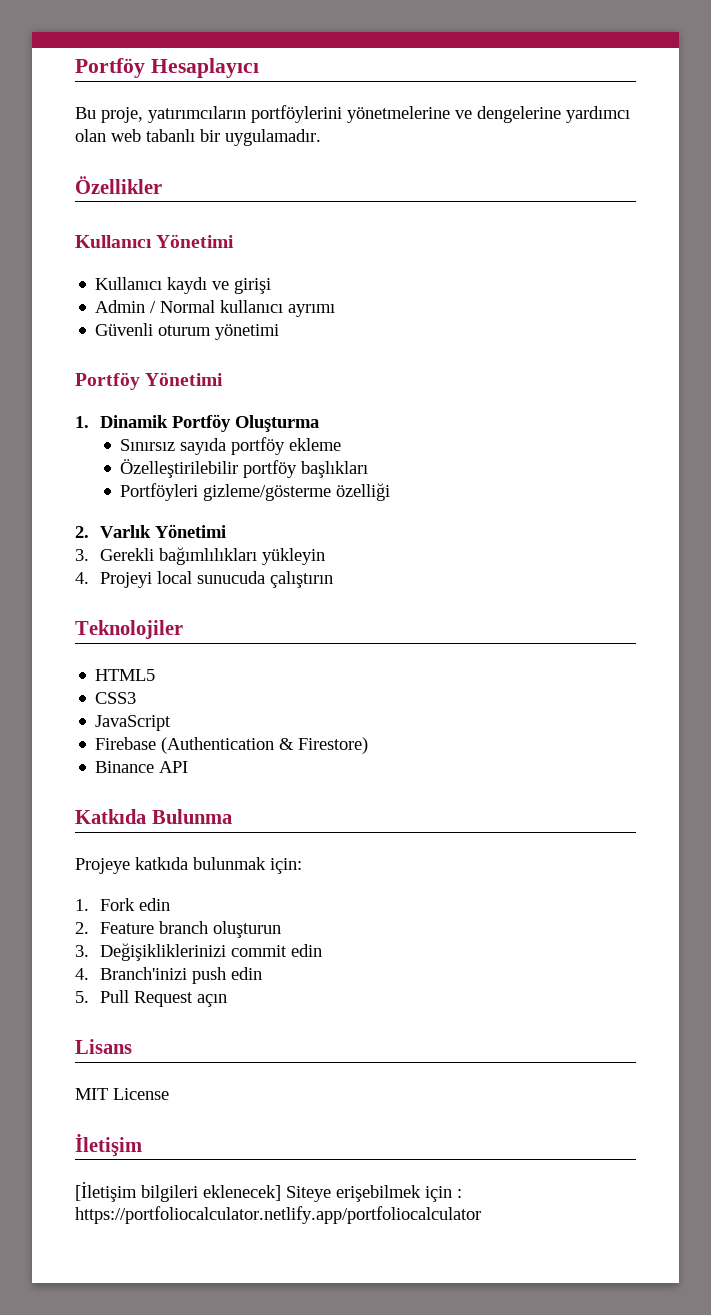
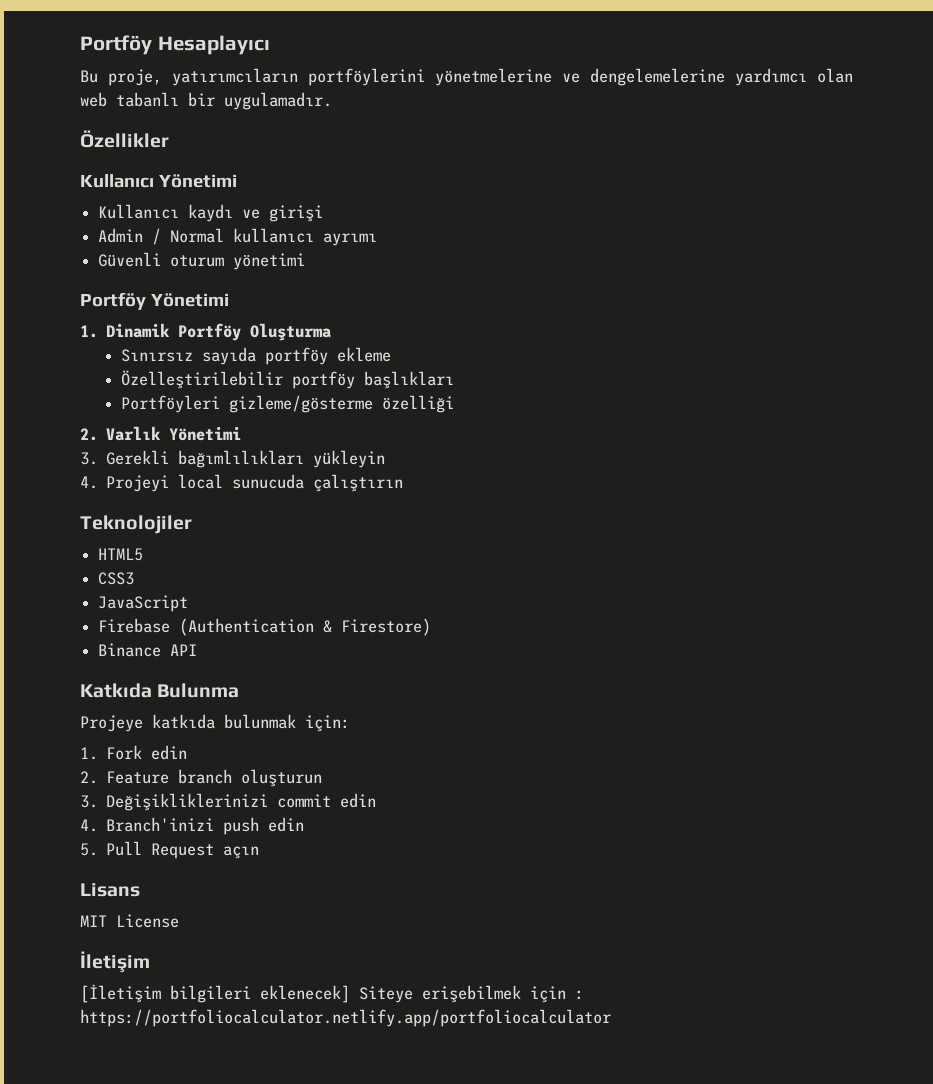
- Bu proje, yatırımcıların portföylerini yönetmelerine ve dengelerine yardımcı olan web tabanlı bir uygulamadır.
+ Bu proje, yatırımcıların portföylerini yönetmelerine ve dengelemelerine yardımcı olan web tabanlı bir uygulamadır.

